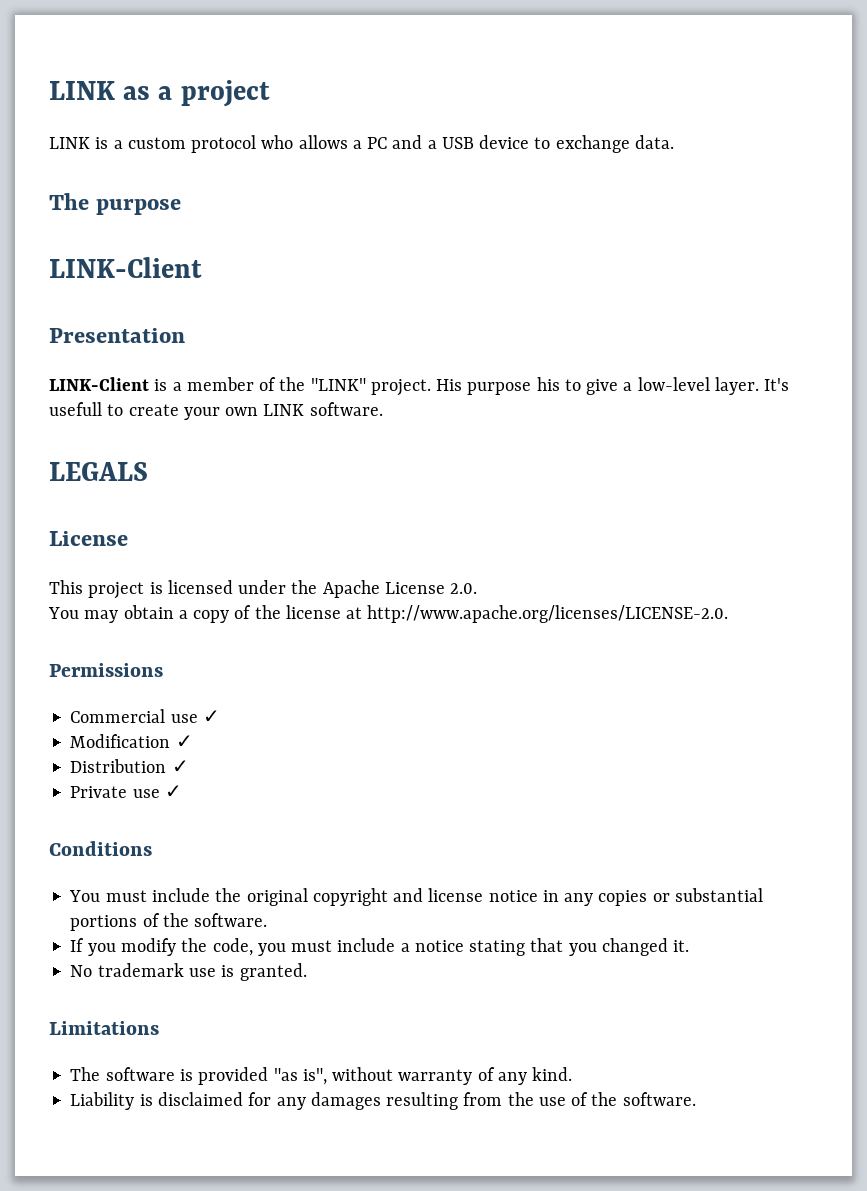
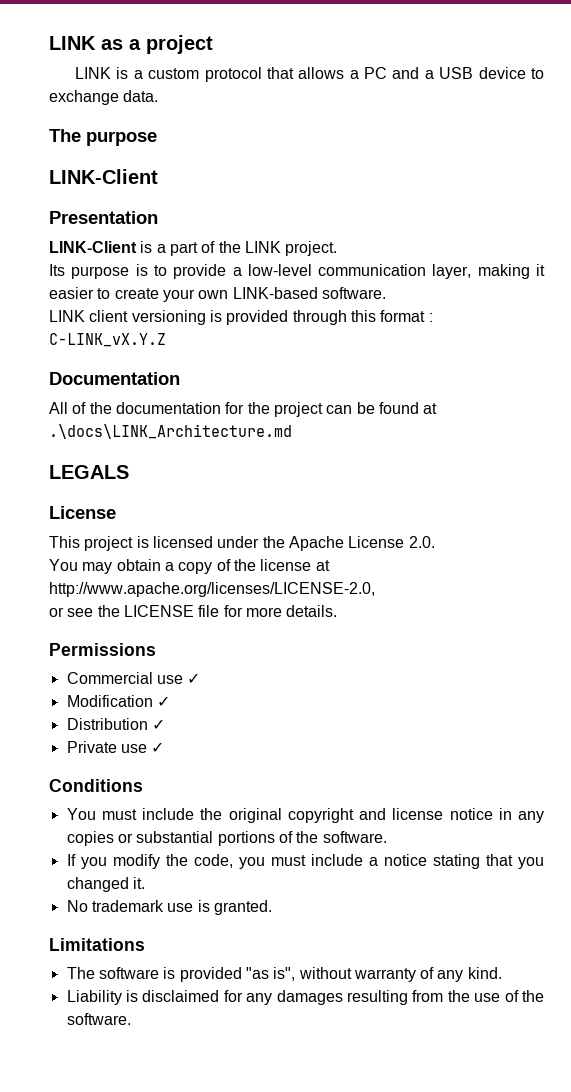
- LINK is a custom protocol who allows a PC and a USB device to exchange data.
+ LINK is a custom protocol that allows a PC and a USB device to exchange data.
- LINK-Client is a member of the "LINK" project. His purpose his to give a low-level layer. It's usefull to create your own LINK software.
+ LINK-Client is a part of the LINK project.
+ Its purpose is to provide a low-level communication layer, making it easier to create your own LINK-based software.
+ LINK client versioning is provided through this format : C-LINK_vX.Y.Z
+ Documentation
+ All of the documentation for the project can be found at .\docs\LINK_Architecture.md
- You may obtain a copy of the license at http://www.apache.org/licenses/LICENSE-2.0.
+ You may obtain a copy of the license at http://www.apache.org/licenses/LICENSE-2.0,
+ or see the LICENSE file for more details.

